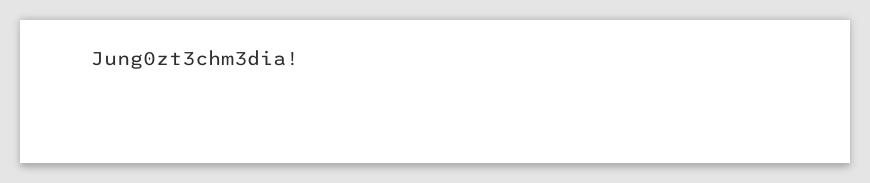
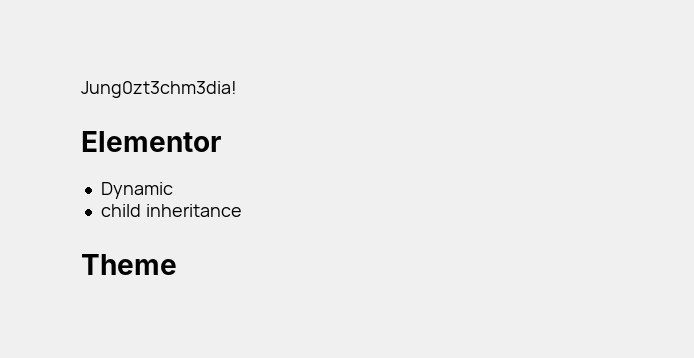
+ Elementor
+ Dynamic
+ child inheritance
+ Theme

